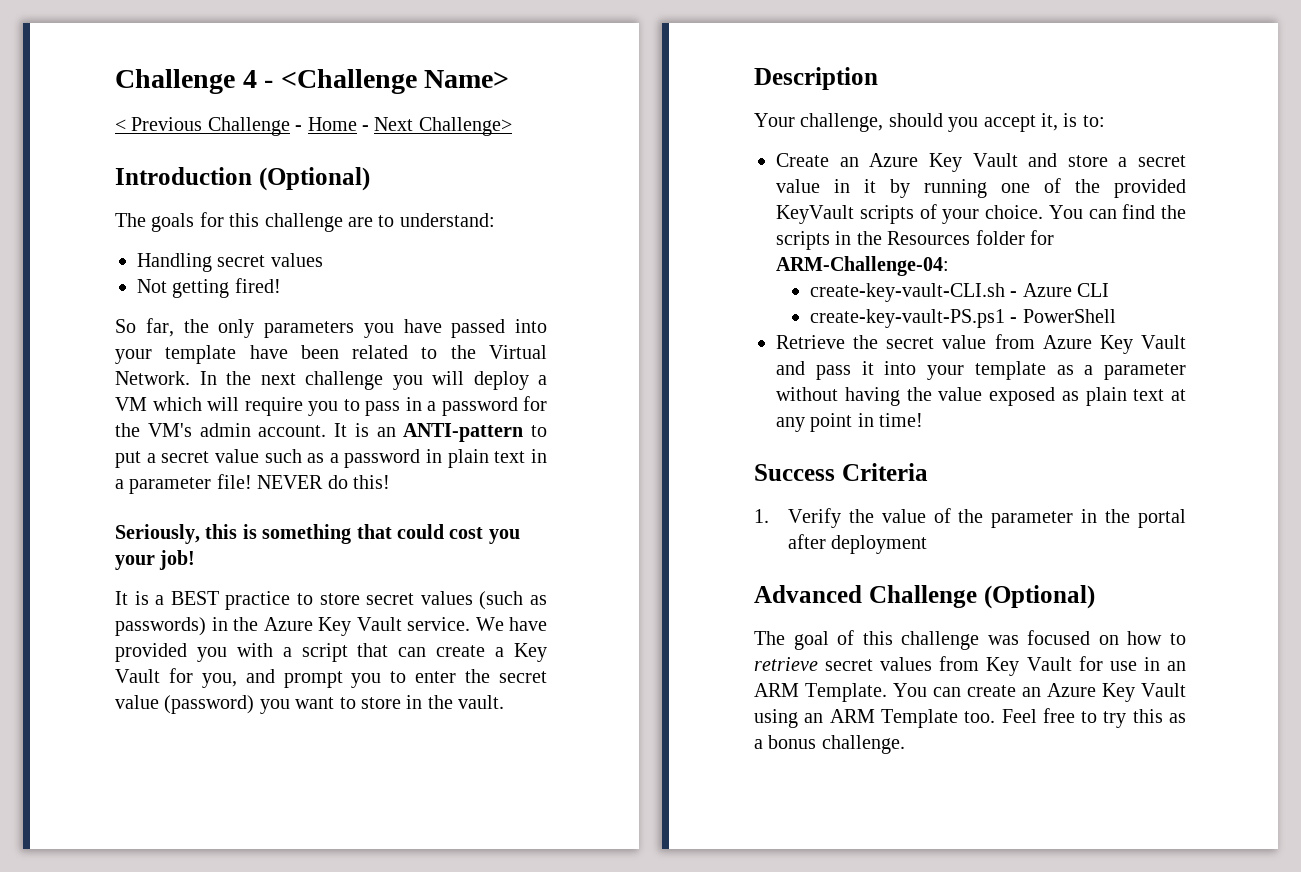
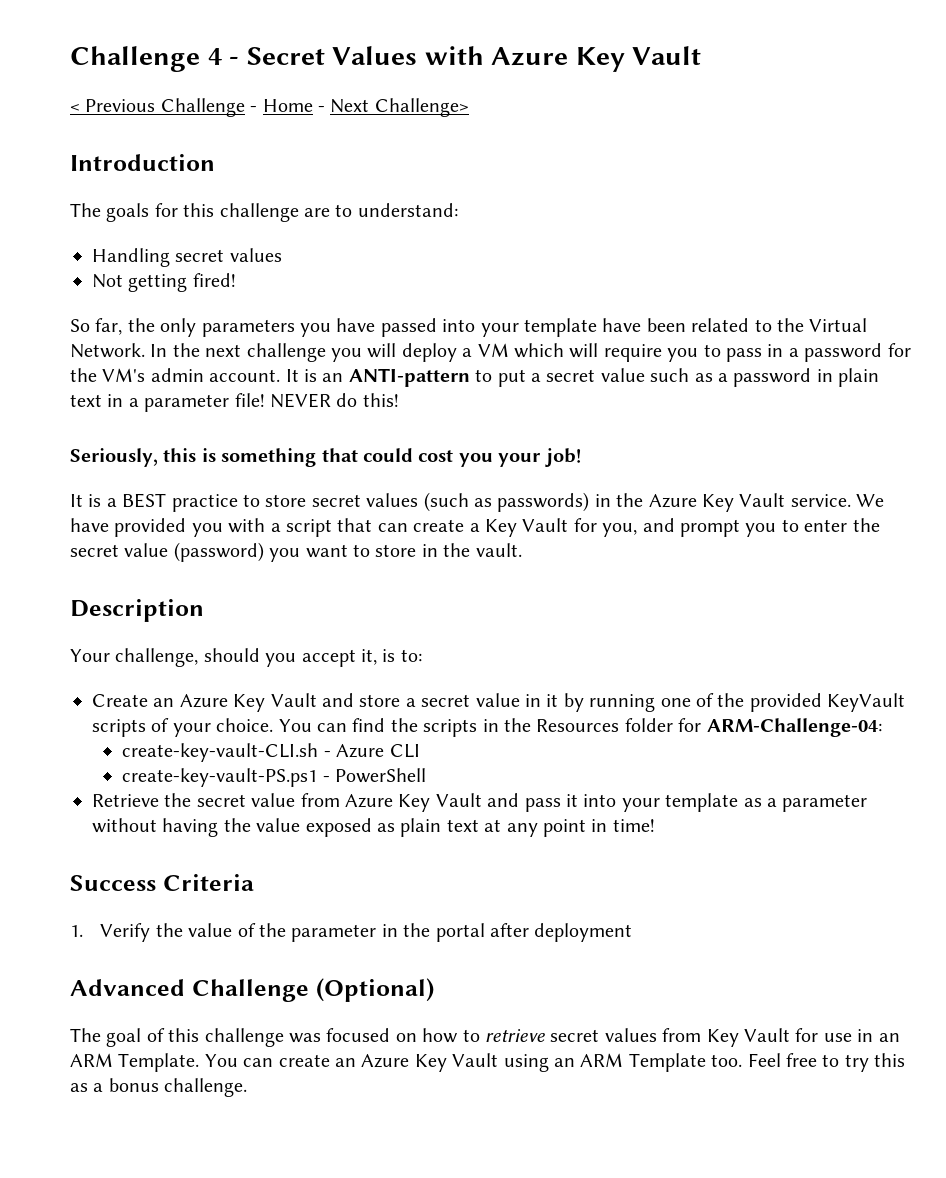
- Challenge 4 - <Challenge Name>
+ Challenge 4 - Secret Values with Azure Key Vault
- Introduction (Optional)
+ Introduction

